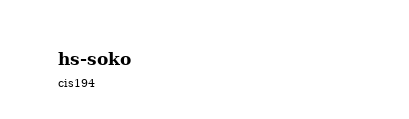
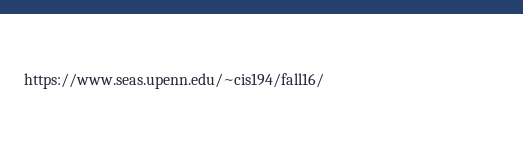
- hs-soko
- cis194
+ https://www.seas.upenn.edu/~cis194/fall16/

